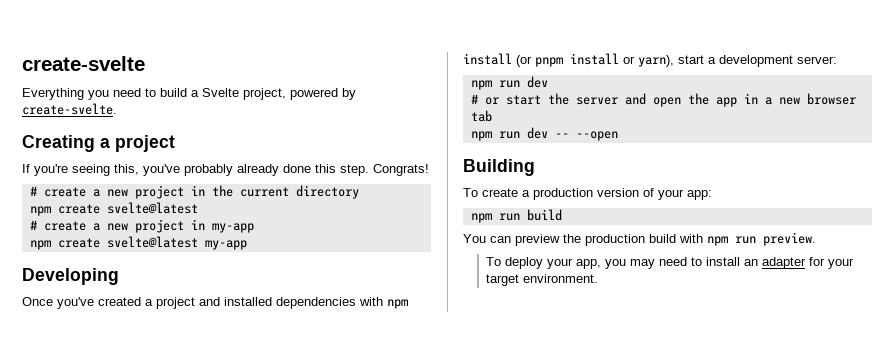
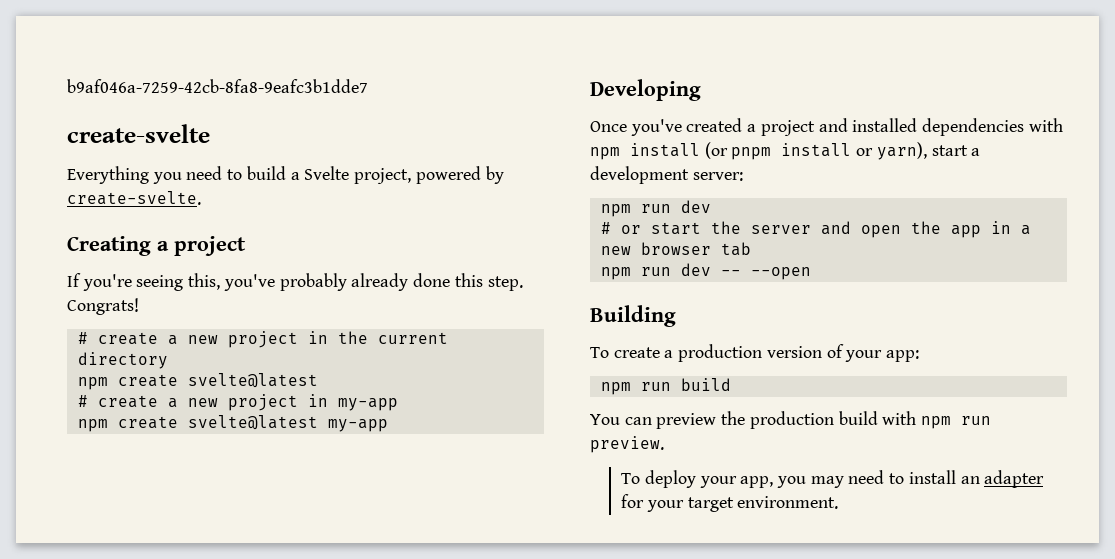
+ b9af046a-7259-42cb-8fa8-9eafc3b1dde7

